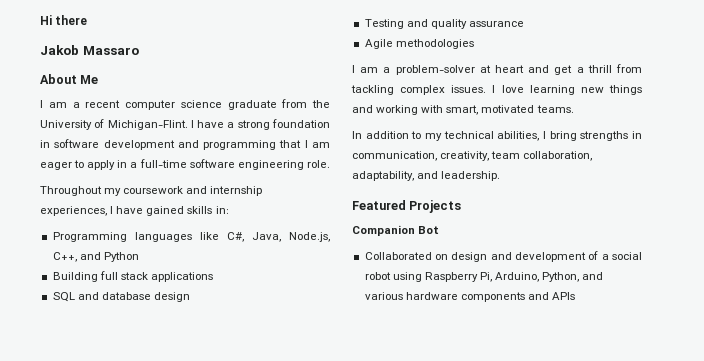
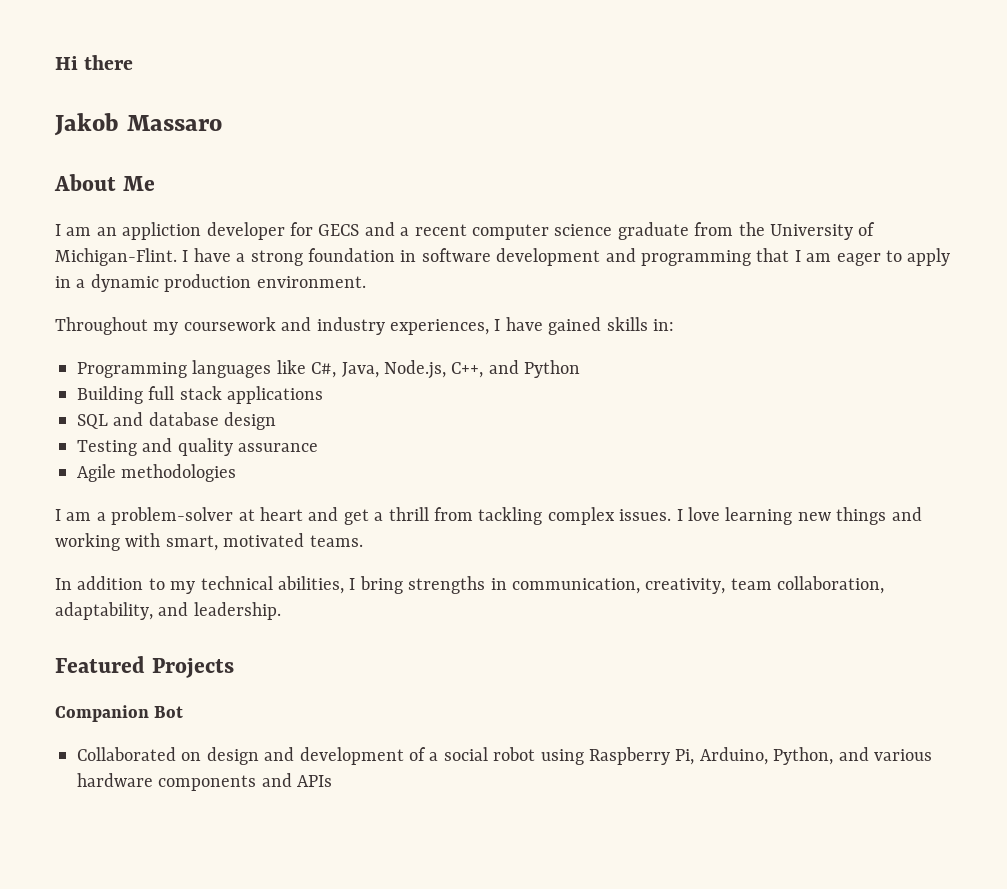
- I am a recent computer science graduate from the University of Michigan-Flint.
+ I am an appliction developer for GECS and a recent computer science graduate from the University of Michigan-Flint.
- I have a strong foundation in software development and programming that I am eager to apply in a full-time software engineering role.
+ I have a strong foundation in software development and programming that I am eager to apply in a dynamic production environment.
- Throughout my coursework and internship experiences, I have gained skills in:
+ Throughout my coursework and industry experiences, I have gained skills in:

